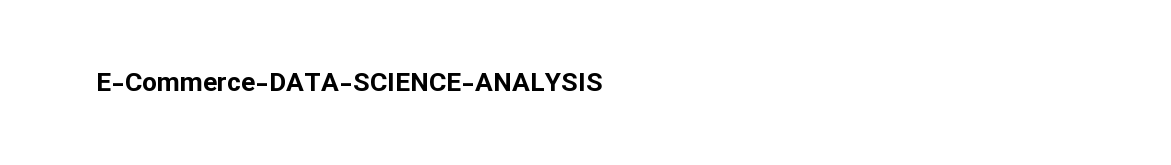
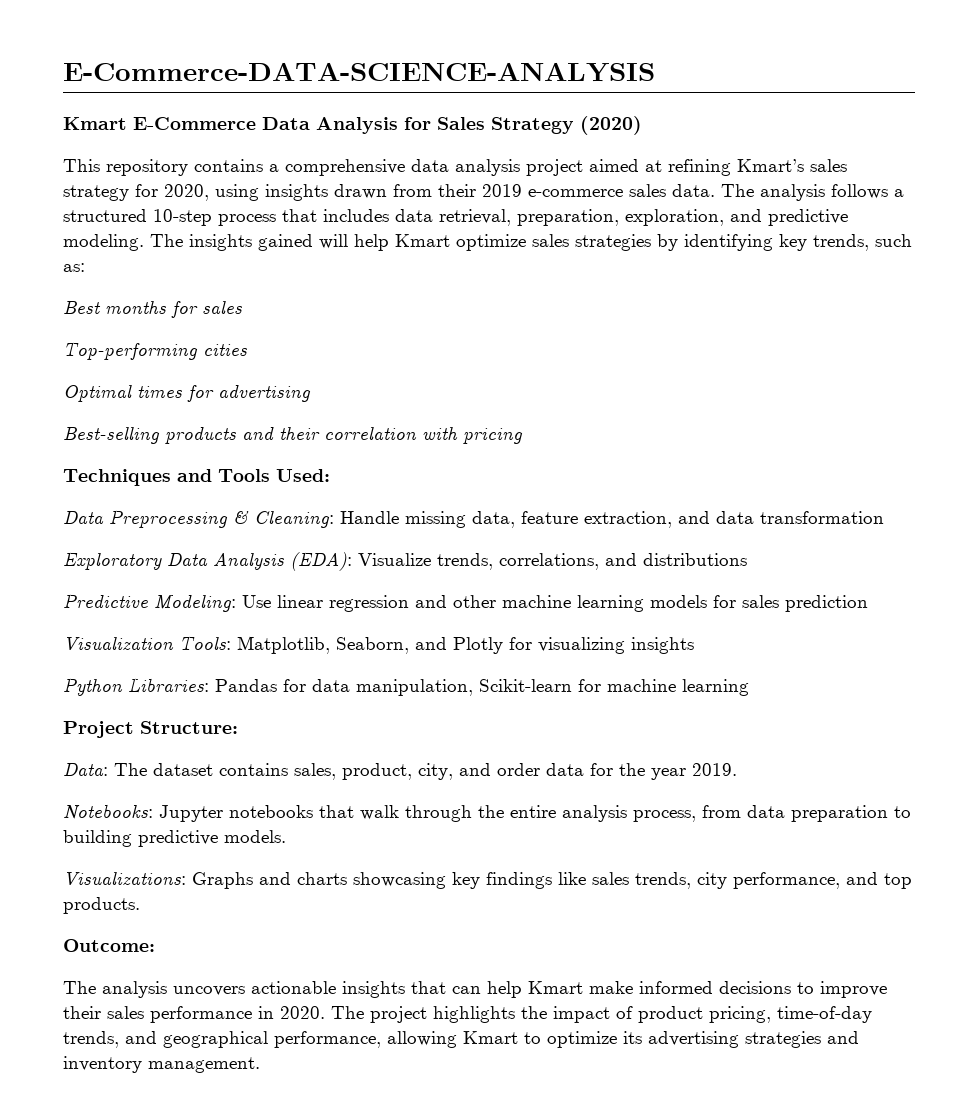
+ Kmart E-Commerce Data Analysis for Sales Strategy (2020)
+ This repository contains a comprehensive data analysis project aimed at refining Kmart’s sales strategy for 2020, using insights drawn from their 2019 e-commerce sales data. The analysis follows a structured 10-step process that includes data retrieval, preparation, exploration, and predictive modeling. The insights gained will help Kmart optimize sales strategies by identifying key trends, such as:
+ Best months for sales
+ Top-performing cities
+ Optimal times for advertising
+ Best-selling products and their correlation with pricing
+ Techniques and Tools Used:
+ Data Preprocessing & Cleaning: Handle missing data, feature extraction, and data transformation
+ Exploratory Data Analysis (EDA): Visualize trends, correlations, and distributions
+ Predictive Modeling: Use linear regression and other machine learning models for sales prediction
+ Visualization Tools: Matplotlib, Seaborn, and Plotly for visualizing insights
+ Python Libraries: Pandas for data manipulation, Scikit-learn for machine learning
+ Project Structure:
+ Data: The dataset contains sales, product, city, and order data for the year 2019.
+ Notebooks: Jupyter notebooks that walk through the entire analysis process, from data preparation to building predictive models.
+ Visualizations: Graphs and charts showcasing key findings like sales trends, city performance, and top products.
+ Outcome:
+ The analysis uncovers actionable insights that can help Kmart make informed decisions to improve their sales performance in 2020. The project highlights the impact of product pricing, time-of-day trends, and geographical performance, allowing Kmart to optimize its advertising strategies and inventory management.

